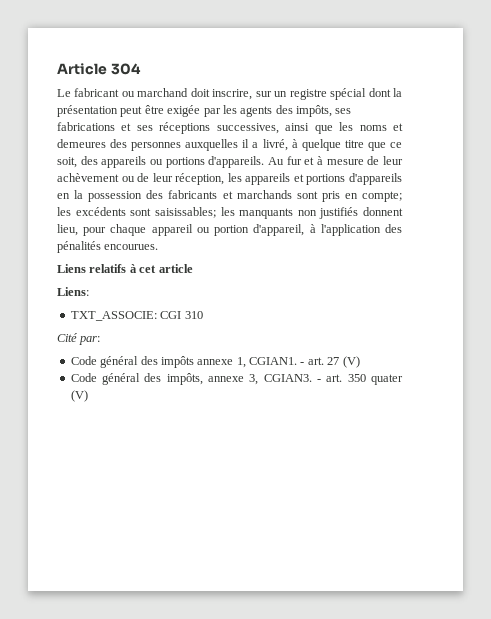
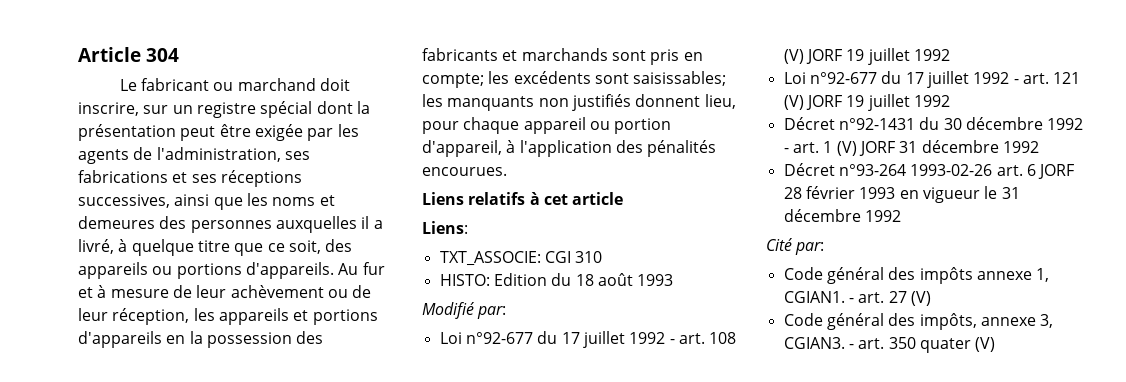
- Le fabricant ou marchand doit inscrire, sur un registre spécial dont la présentation peut être exigée par les agents des impôts, ses fabrications et ses réceptions successives, ainsi que les noms et demeures des personnes auxquelles il a livré, à quelque titre que ce soit, des appareils ou portions d'appareils.
+ Le fabricant ou marchand doit inscrire, sur un registre spécial dont la présentation peut être exigée par les agents de l'administration, ses fabrications et ses réceptions successives, ainsi que les noms et demeures des personnes auxquelles il a livré, à quelque titre que ce soit, des appareils ou portions d'appareils.
+ HISTO: Edition du 18 août 1993
+ Modifié par:
+ Loi n°92-677 du 17 juillet 1992 - art. 108 (V) JORF 19 juillet 1992
+ Loi n°92-677 du 17 juillet 1992 - art. 121 (V) JORF 19 juillet 1992
+ Décret n°92-1431 du 30 décembre 1992 - art. 1 (V) JORF 31 décembre 1992
+ Décret n°93-264 1993-02-26 art. 6 JORF 28 février 1993 en vigueur le 31 décembre 1992

